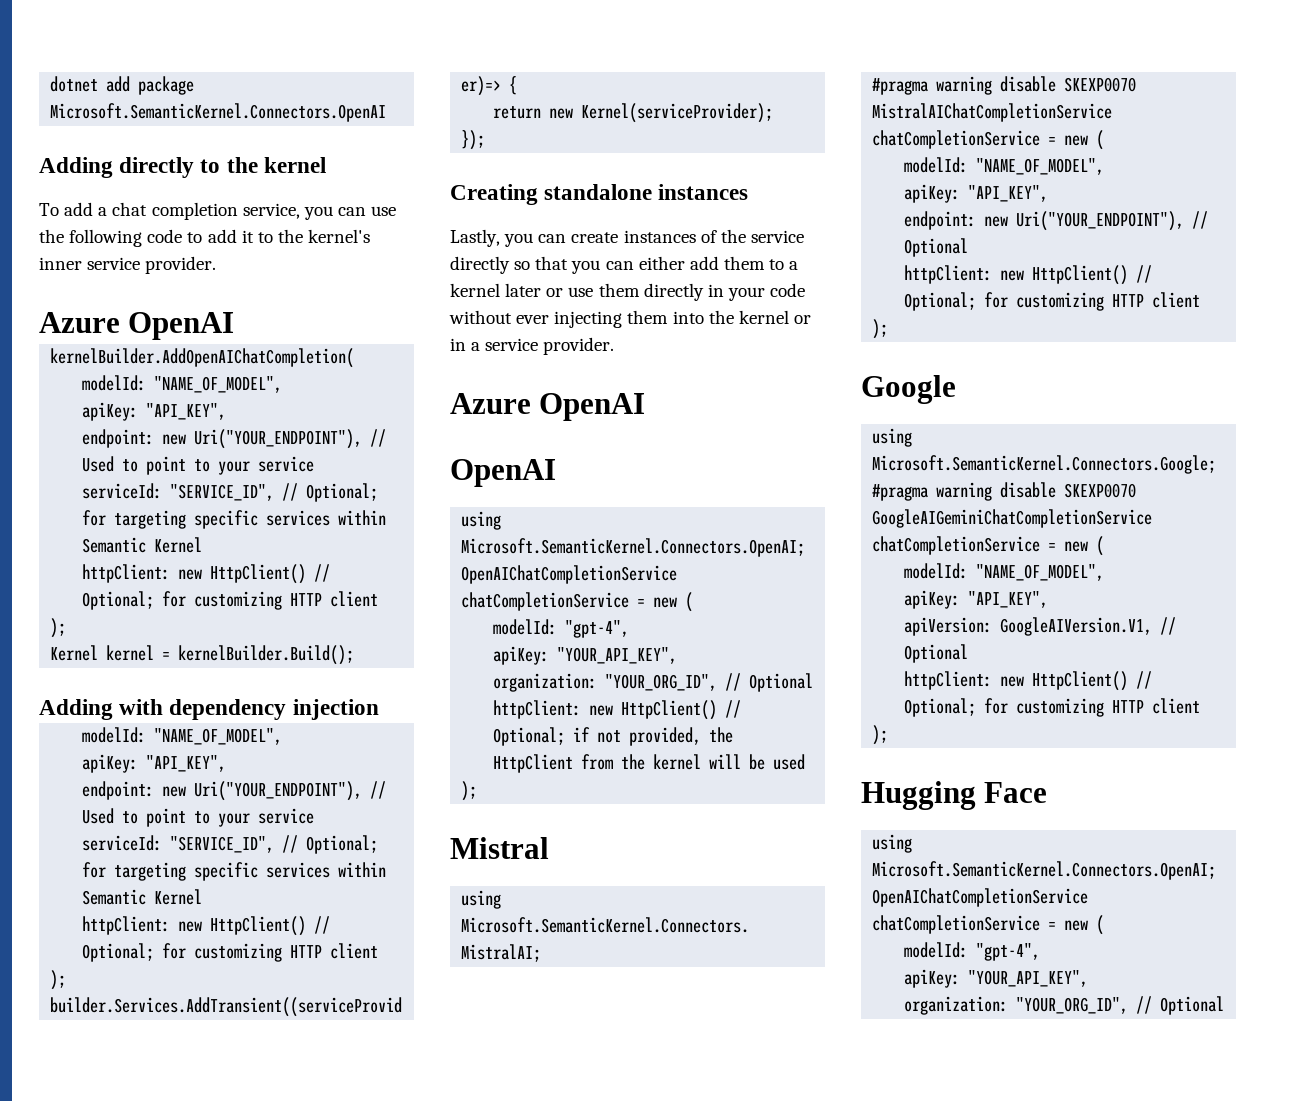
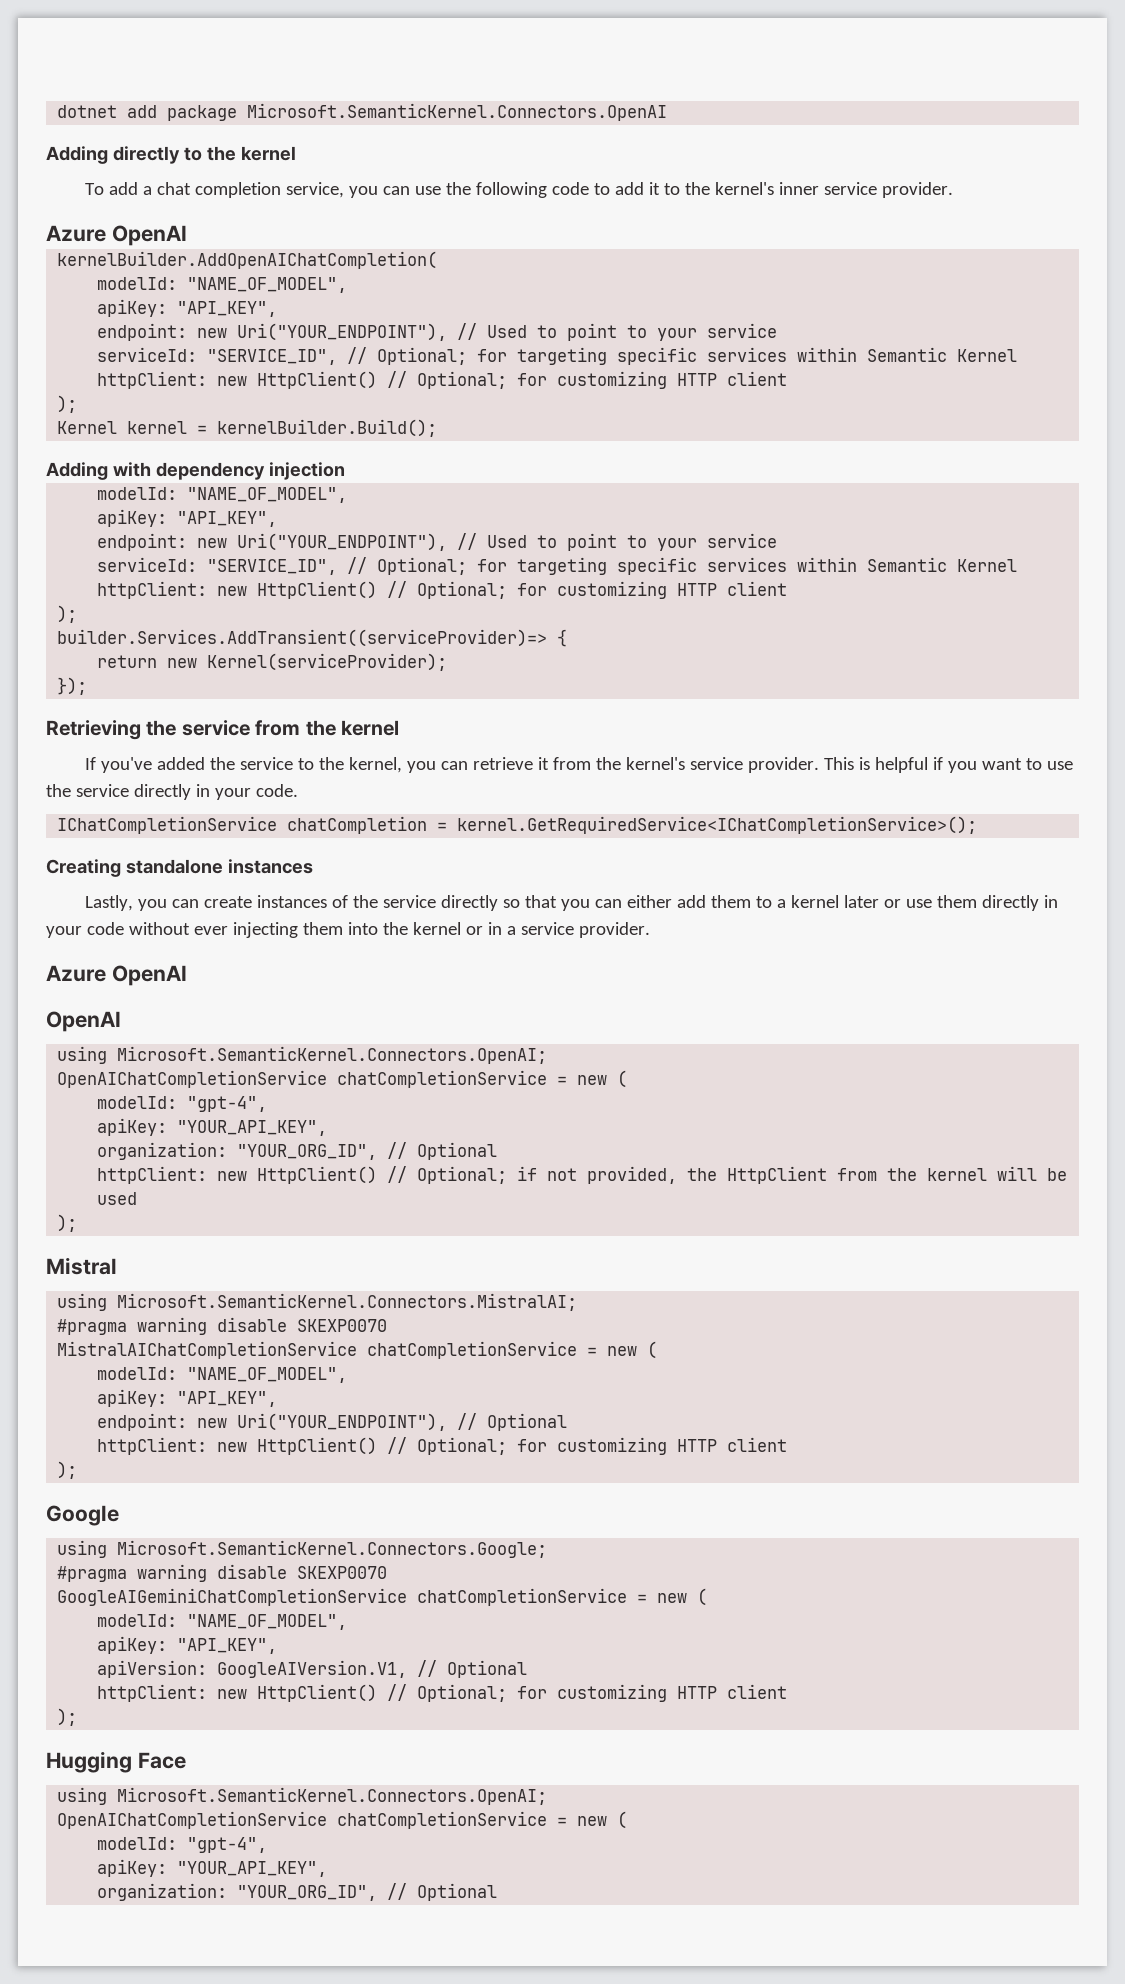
+ Retrieving the service from the kernel
+ If you've added the service to the kernel, you can retrieve it from the kernel's service provider. This is helpful if you want to use the service directly in your code.
+ IChatCompletionService chatCompletion = kernel.GetRequiredService<IChatCompletionService>();

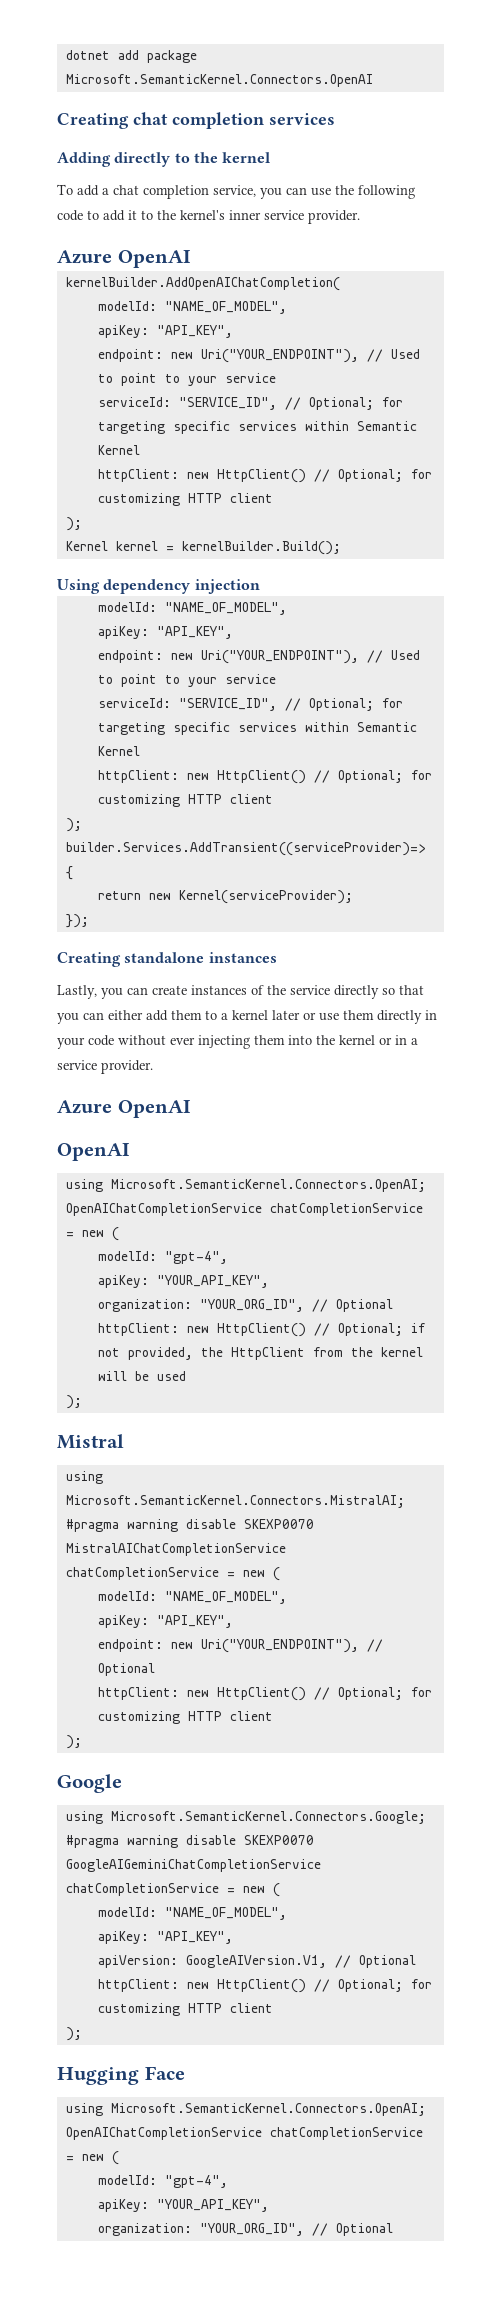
+ Creating chat completion services
- Adding with dependency injection
+ Using dependency injection
- Retrieving the service from the kernel
- If you've added the service to the kernel, you can retrieve it from the kernel's service provider. This is helpful if you want to use the service directly in your code.
- IChatCompletionService chatCompletion = kernel.GetRequiredService<IChatCompletionService>();

